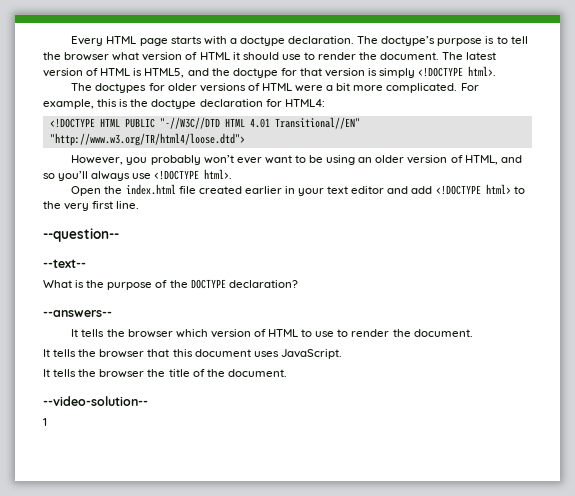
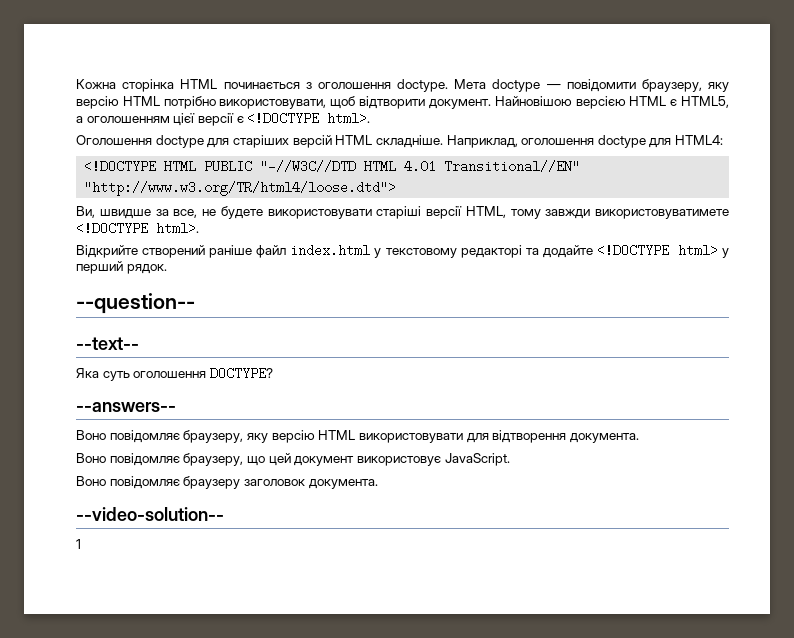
- Every HTML page starts with a doctype declaration. The doctype’s purpose is to tell the browser what version of HTML it should use to render the document. The latest version of HTML is HTML5, and the doctype for that version is simply <!DOCTYPE html>.
- The doctypes for older versions of HTML were a bit more complicated. For example, this is the doctype declaration for HTML4:
+ Кожна сторінка HTML починається з оголошення doctype. Мета doctype — повідомити браузеру, яку версію HTML потрібно використовувати, щоб відтворити документ. Найновішою версією HTML є HTML5, а оголошенням цієї версії є <!DOCTYPE html>.
+ Оголошення doctype для старіших версій HTML складніше. Наприклад, оголошення doctype для HTML4:
- However, you probably won’t ever want to be using an older version of HTML, and so you’ll always use <!DOCTYPE html>.
- Open the index.html file created earlier in your text editor and add <!DOCTYPE html> to the very first line.
+ Ви, швидше за все, не будете використовувати старіші версії HTML, тому завжди використовуватимете <!DOCTYPE html>.
+ Відкрийте створений раніше файл index.html у текстовому редакторі та додайте <!DOCTYPE html> у перший рядок.
  --question--
  --text--
- What is the purpose of the DOCTYPE declaration?
+ Яка суть оголошення DOCTYPE?
  --answers--
- It tells the browser which version of HTML to use to render the document.
- It tells the browser that this document uses JavaScript.
- It tells the browser the title of the document.
+ Воно повідомляє браузеру, яку версію HTML використовувати для відтворення документа.
+ Воно повідомляє браузеру, що цей документ використовує JavaScript.
+ Воно повідомляє браузеру заголовок документа.

